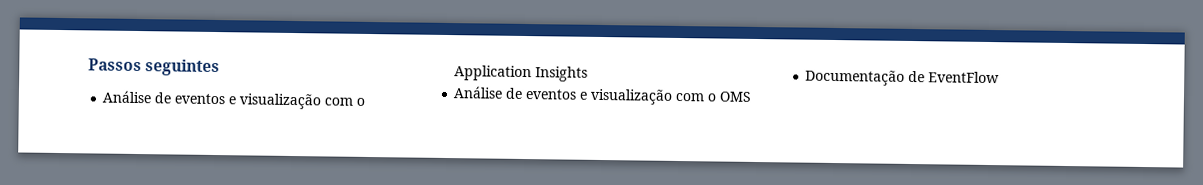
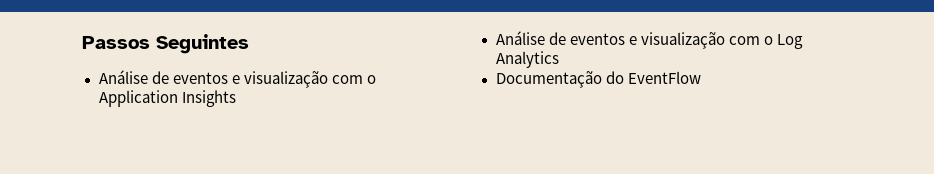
- Passos seguintes
+ Passos Seguintes
- Análise de eventos e visualização com o OMS
+ Análise de eventos e visualização com o Log Analytics
- Documentação de EventFlow
+ Documentação do EventFlow

